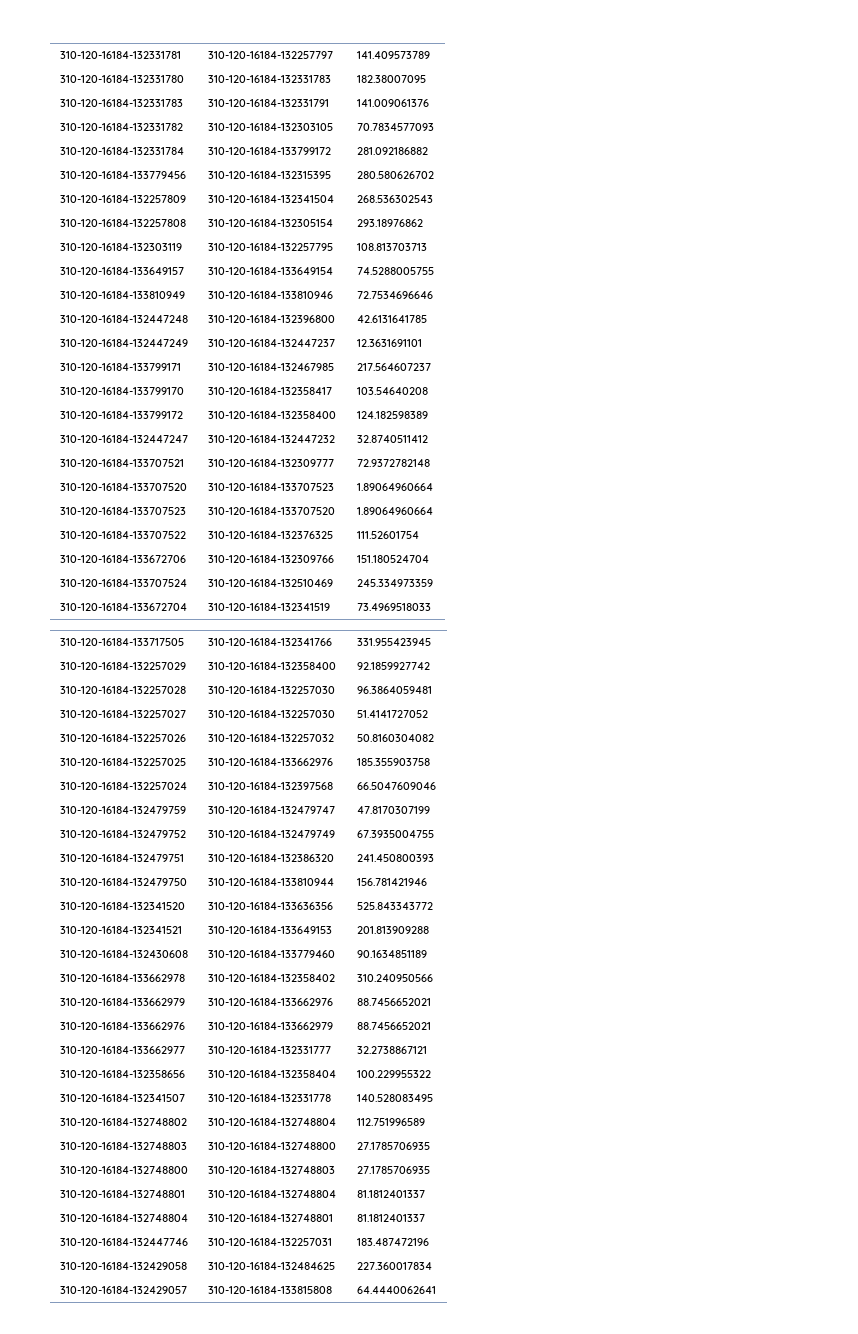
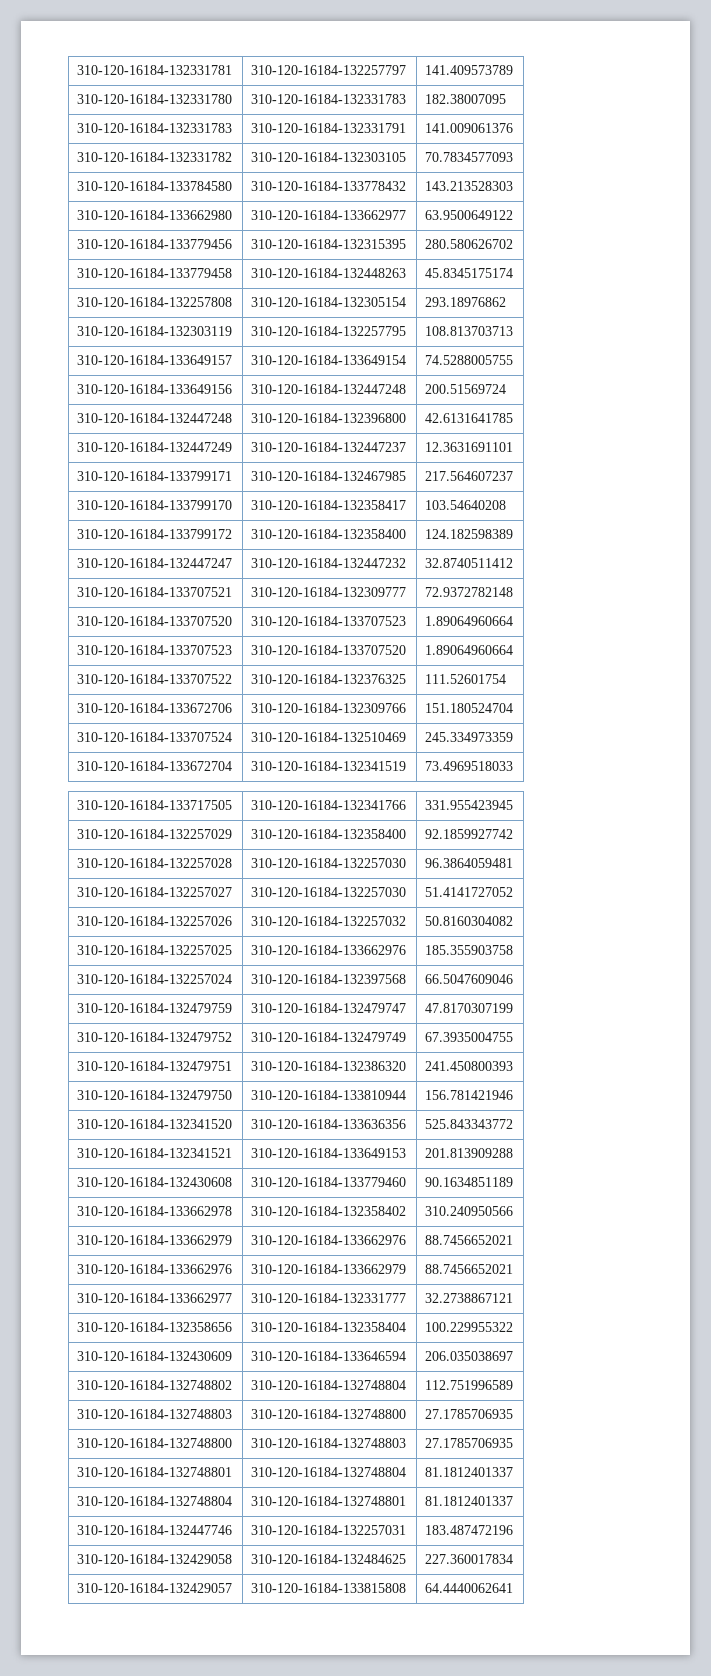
- 310-120-16184-132331784 | 310-120-16184-133799172 | 281.092186882
+ 310-120-16184-133784580 | 310-120-16184-133778432 | 143.213528303
+ 310-120-16184-133662980 | 310-120-16184-133662977 | 63.9500649122
- 310-120-16184-132257809 | 310-120-16184-132341504 | 268.536302543
+ 310-120-16184-133779458 | 310-120-16184-132448263 | 45.8345175174
- 310-120-16184-133810949 | 310-120-16184-133810946 | 72.7534696646
+ 310-120-16184-133649156 | 310-120-16184-132447248 | 200.51569724
- 310-120-16184-132341507 | 310-120-16184-132331778 | 140.528083495
+ 310-120-16184-132430609 | 310-120-16184-133646594 | 206.035038697

